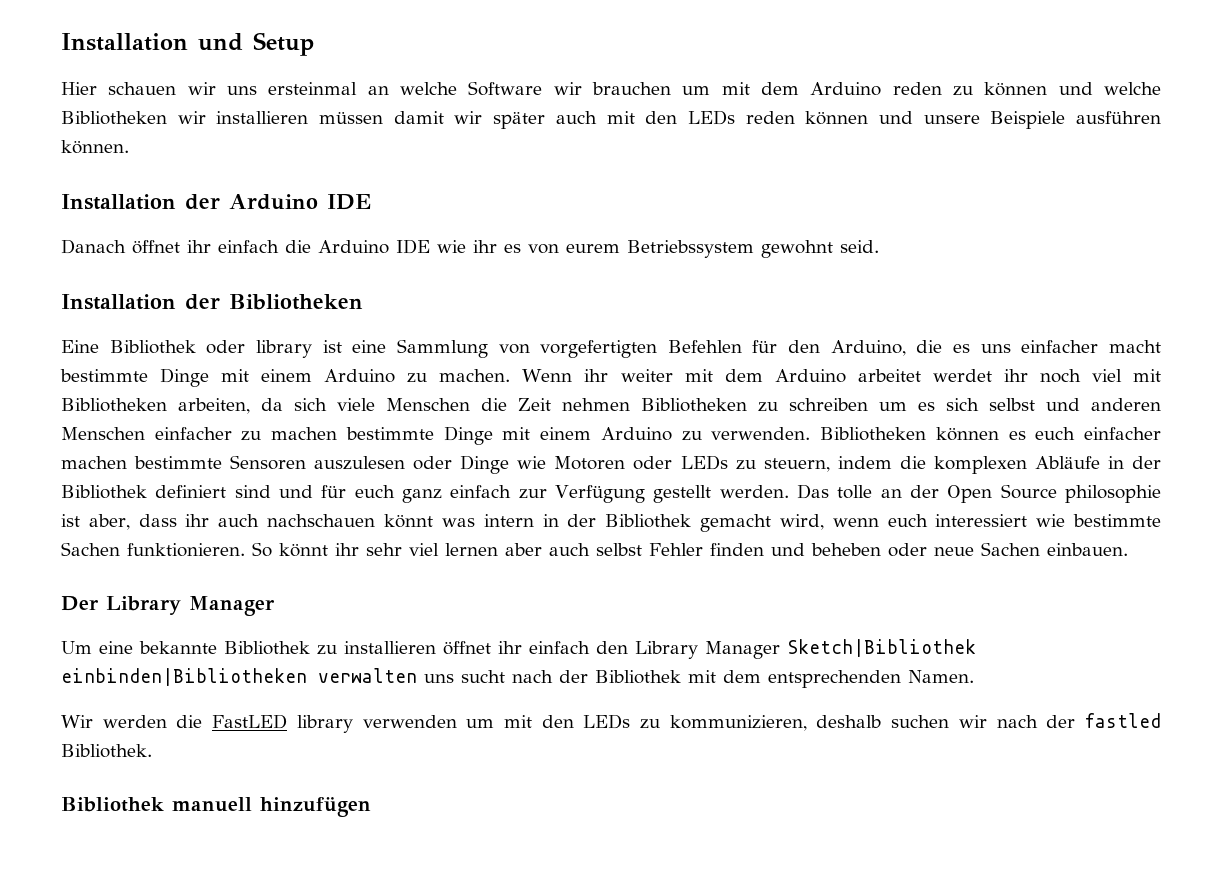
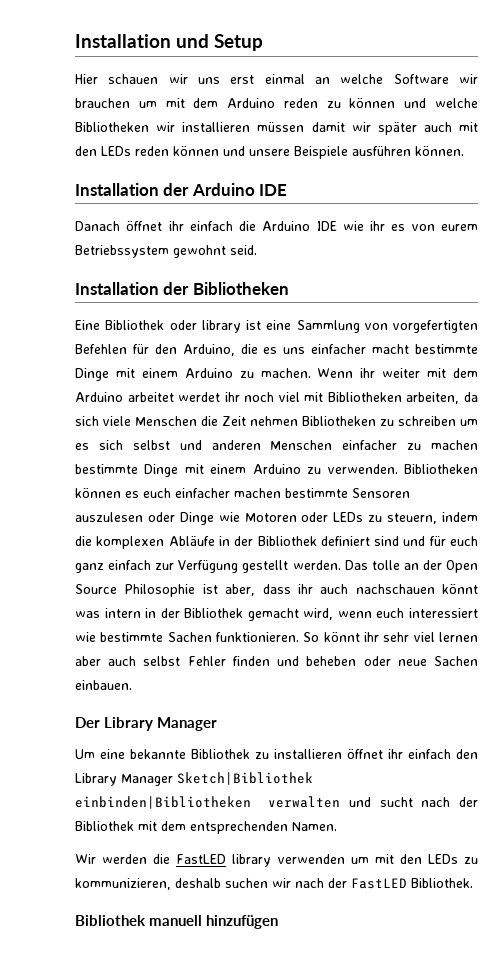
- Hier schauen wir uns ersteinmal an welche Software wir brauchen um mit dem Arduino reden zu können und welche Bibliotheken wir installieren müssen damit wir später auch mit den LEDs reden können und unsere Beispiele ausführen können.
+ Hier schauen wir uns erst einmal an welche Software wir brauchen um mit dem Arduino reden zu können und welche Bibliotheken wir installieren müssen damit wir später auch mit den LEDs reden können und unsere Beispiele ausführen können.
- Das tolle an der Open Source philosophie ist aber, dass ihr auch nachschauen könnt was intern in der Bibliothek gemacht wird, wenn euch interessiert wie bestimmte Sachen funktionieren.
+ Das tolle an der Open Source Philosophie ist aber, dass ihr auch nachschauen könnt was intern in der Bibliothek gemacht wird, wenn euch interessiert wie bestimmte Sachen funktionieren.
- Um eine bekannte Bibliothek zu installieren öffnet ihr einfach den Library Manager Sketch|Bibliothek einbinden|Bibliotheken verwalten uns sucht nach der Bibliothek mit dem entsprechenden Namen.
+ Um eine bekannte Bibliothek zu installieren öffnet ihr einfach den Library Manager Sketch|Bibliothek einbinden|Bibliotheken verwalten und sucht nach der Bibliothek mit dem entsprechenden Namen.
- Wir werden die FastLED library verwenden um mit den LEDs zu kommunizieren, deshalb suchen wir nach der fastled Bibliothek.
+ Wir werden die FastLED library verwenden um mit den LEDs zu kommunizieren, deshalb suchen wir nach der FastLED Bibliothek.

